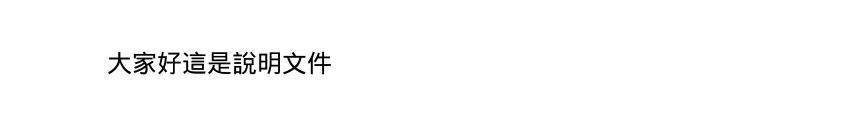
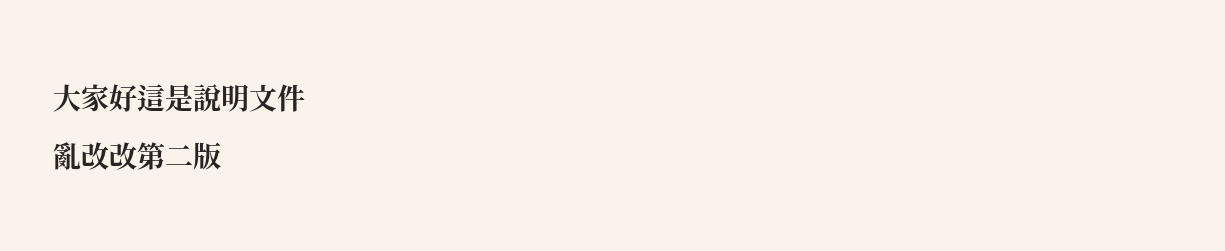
+ 亂改改第二版

